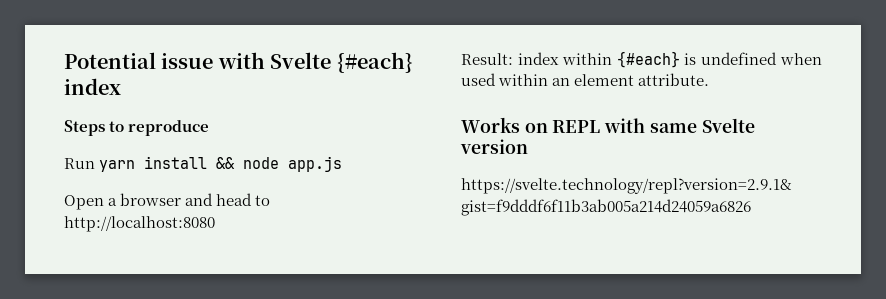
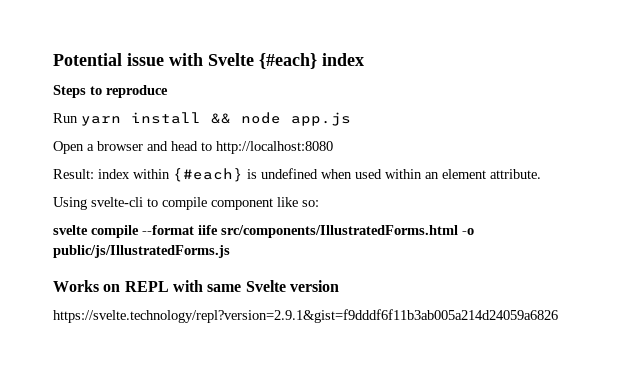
+ Using svelte-cli to compile component like so:
+ svelte compile --format iife src/components/IllustratedForms.html -o public/js/IllustratedForms.js

